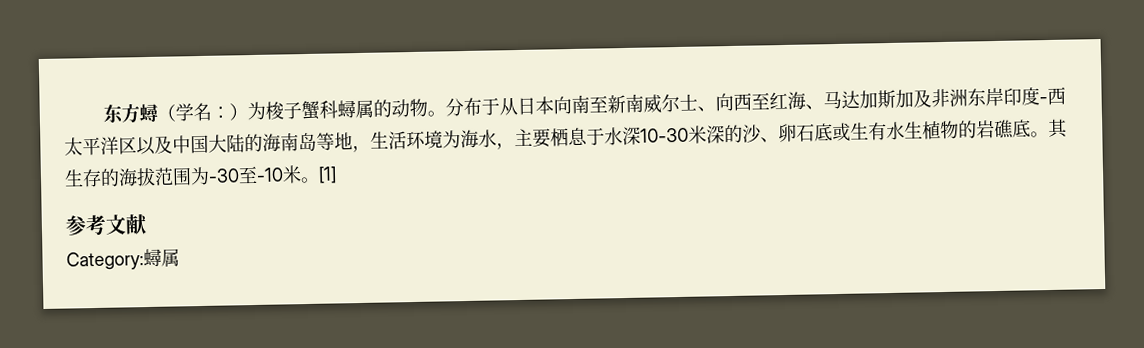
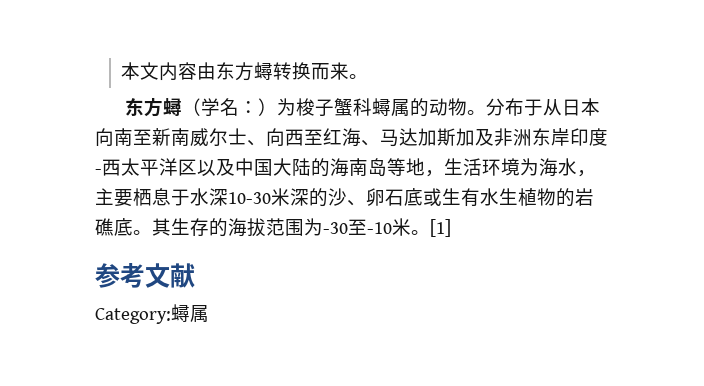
+ 本文内容由东方蟳转换而来。

